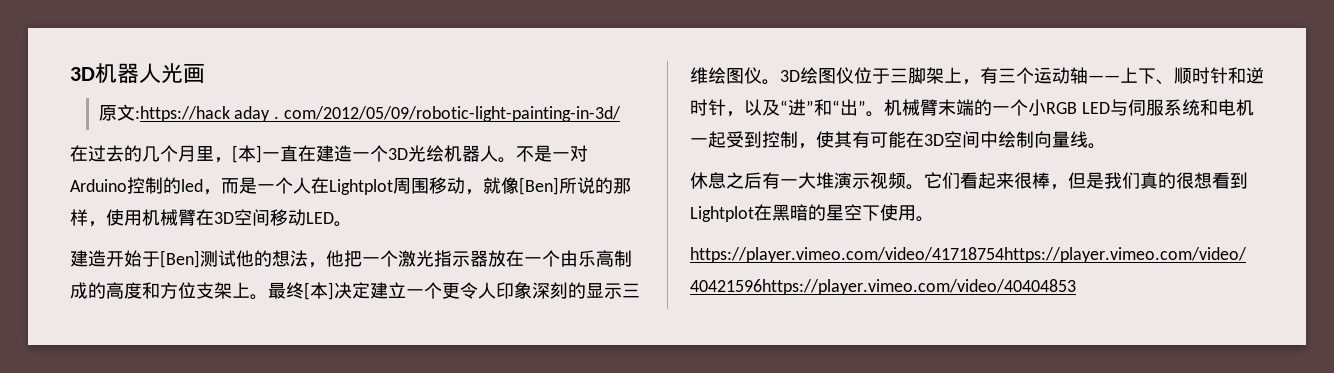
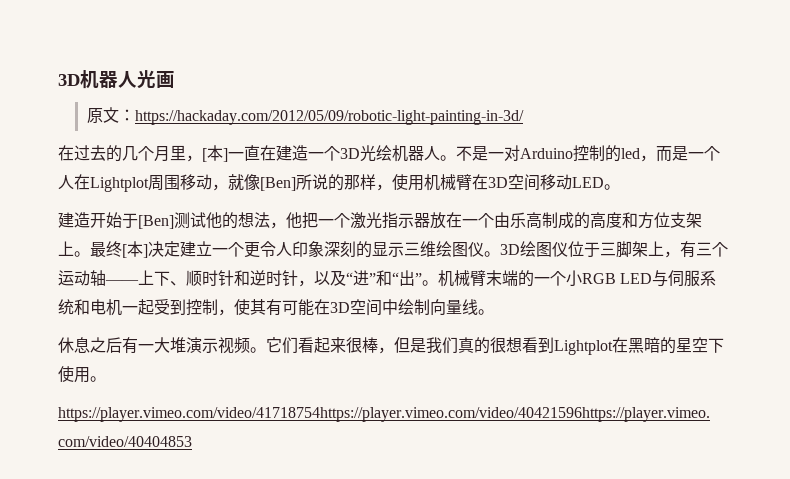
- 原文:https://hack aday . com/2012/05/09/robotic-light-painting-in-3d/
+ 原文：https://hackaday.com/2012/05/09/robotic-light-painting-in-3d/

